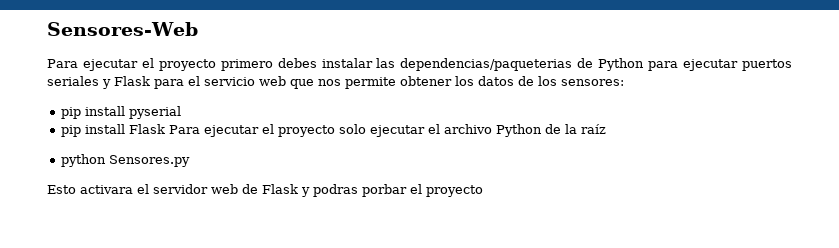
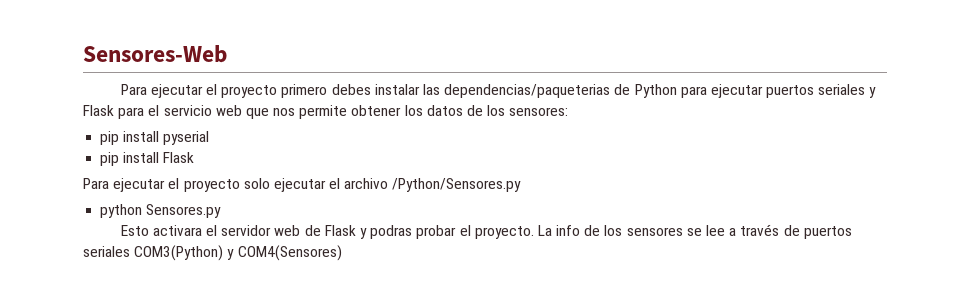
- pip install Flask Para ejecutar el proyecto solo ejecutar el archivo Python de la raíz
+ pip install Flask
+ Para ejecutar el proyecto solo ejecutar el archivo /Python/Sensores.py
- Esto activara el servidor web de Flask y podras porbar el proyecto
+ Esto activara el servidor web de Flask y podras probar el proyecto. La info de los sensores se lee a través de puertos seriales COM3(Python) y COM4(Sensores)

